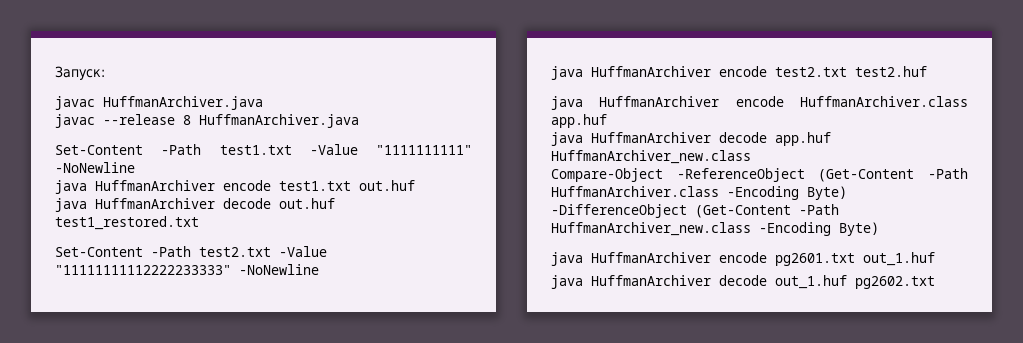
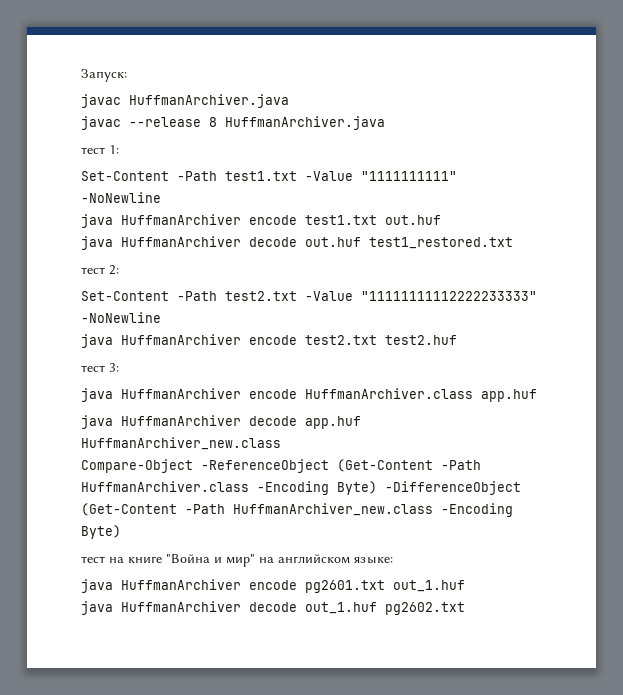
+ тест 1:
+ тест 2:
+ тест 3:
+ тест на книге "Война и мир" на английском языке:

